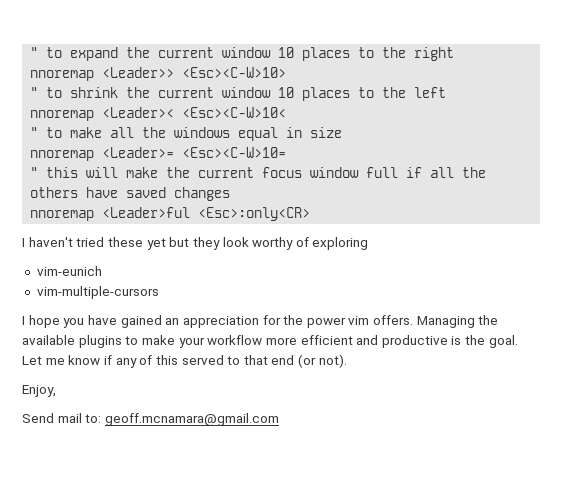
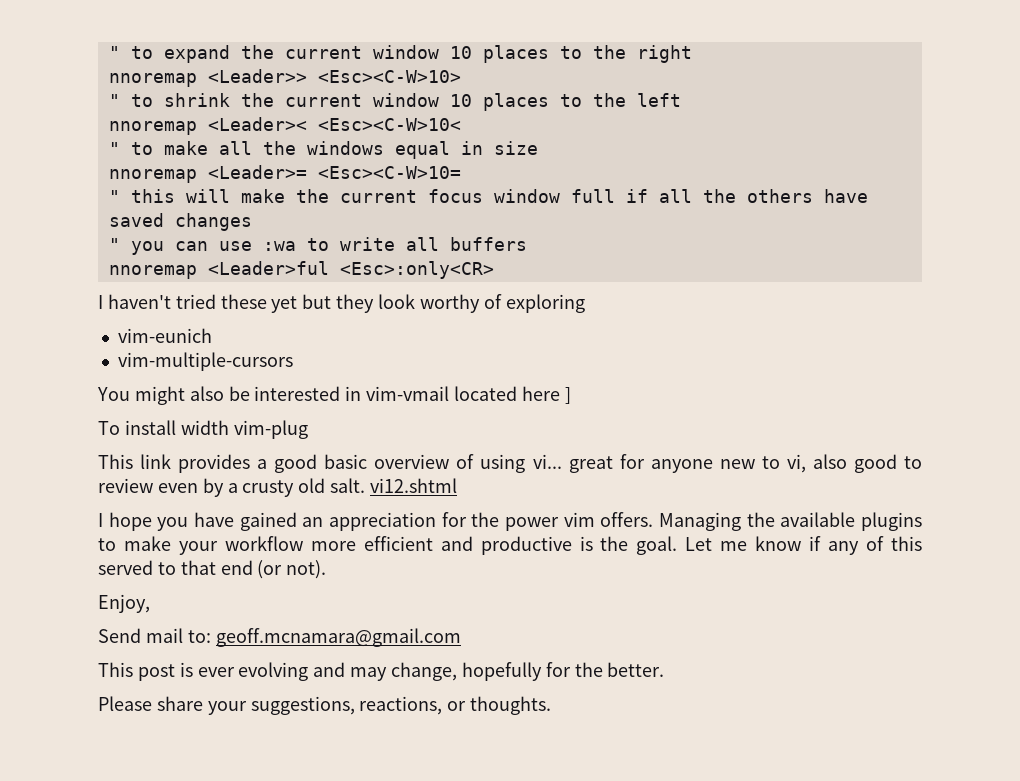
+ " you can use :wa to write all buffers
+ You might also be interested in vim-vmail located here ]
+ To install width vim-plug
+ This link provides a good basic overview of using vi... great for anyone new to vi, also good to review even by a crusty old salt. vi12.shtml
+ This post is ever evolving and may change, hopefully for the better.
+ Please share your suggestions, reactions, or thoughts.

